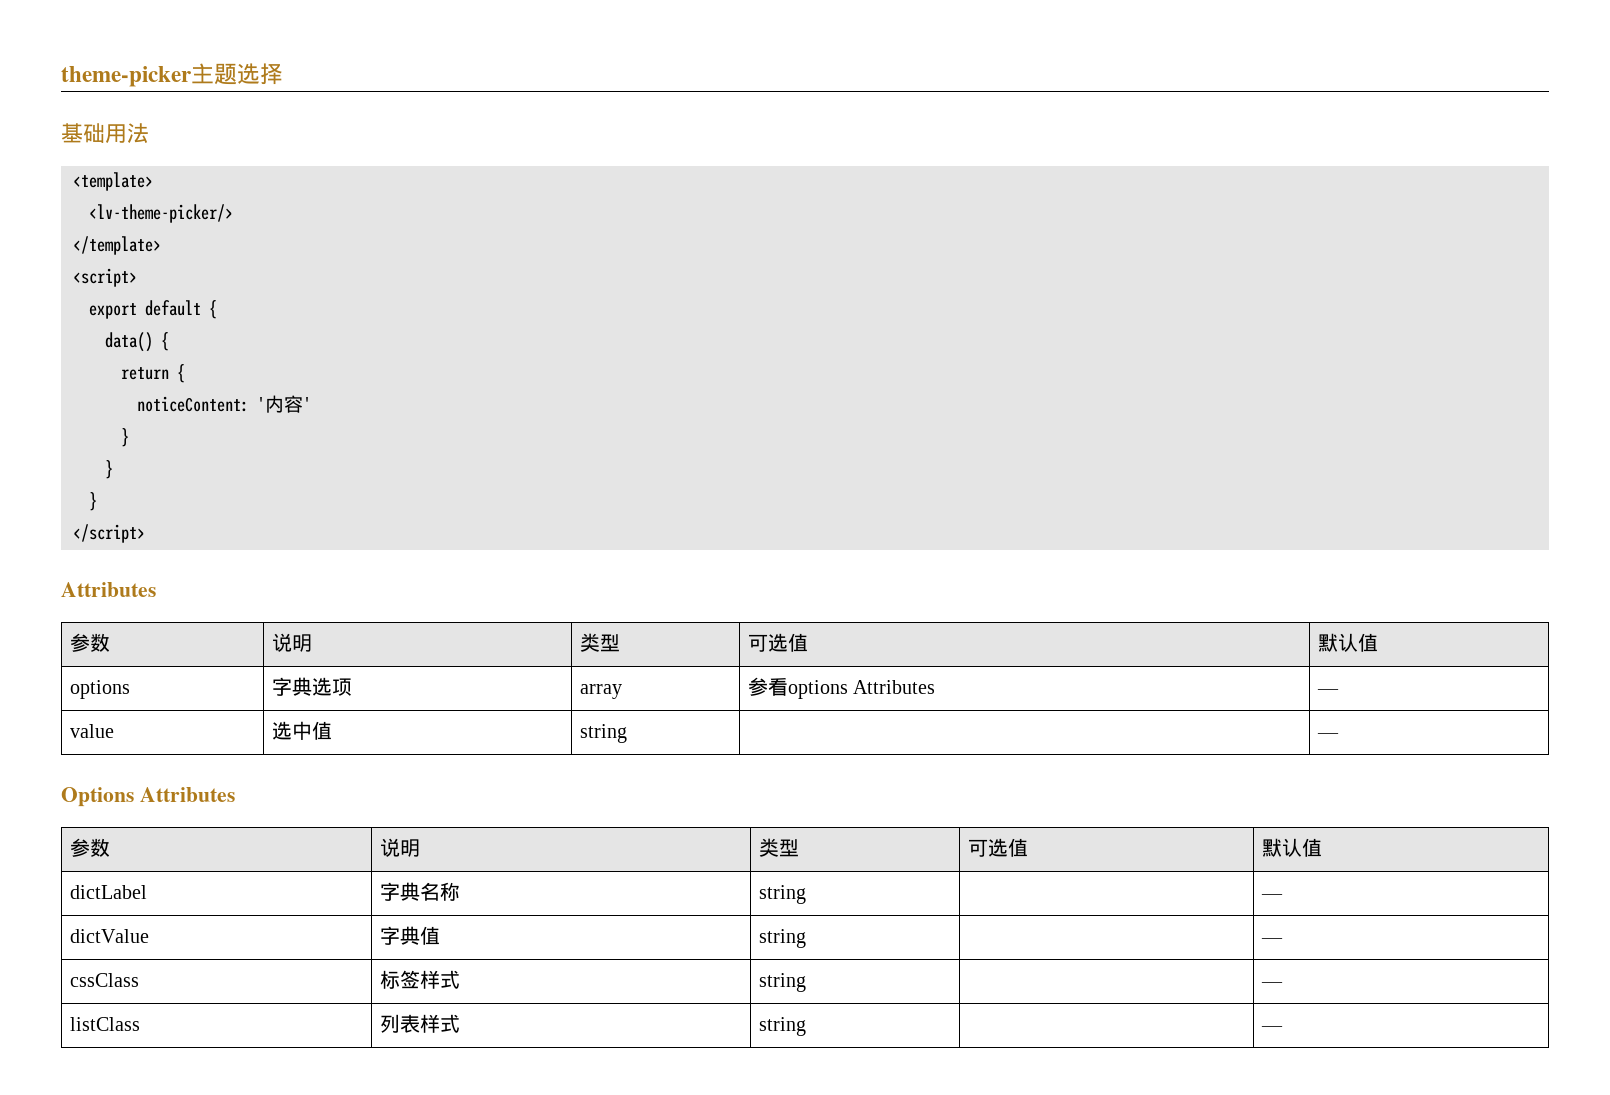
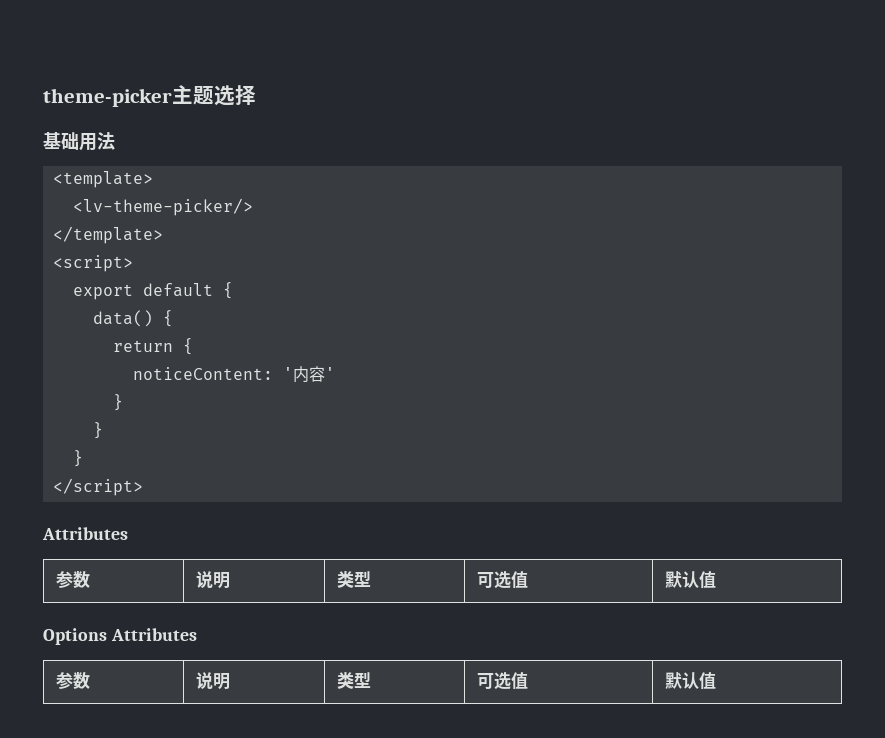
- options | 字典选项 | array | 参看options Attributes | —
- value | 选中值 | string | | —
- dictLabel | 字典名称 | string | | —
- dictValue | 字典值 | string | | —
- cssClass | 标签样式 | string | | —
- listClass | 列表样式 | string | | —

